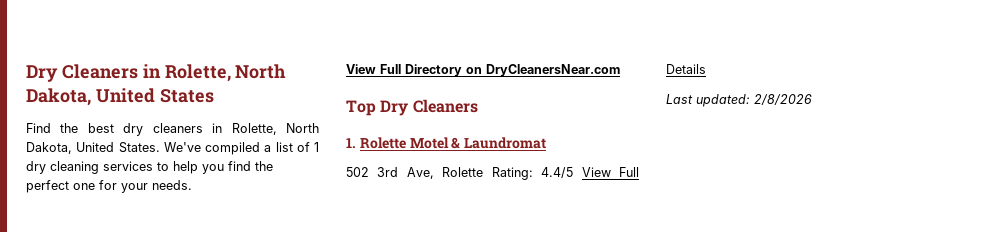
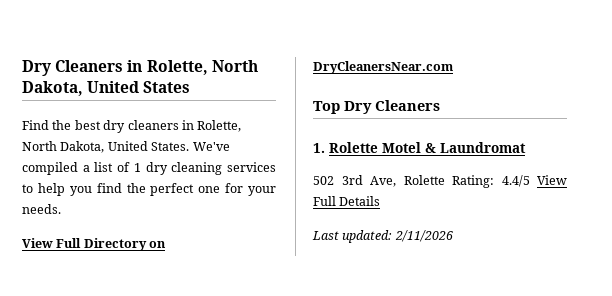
- Last updated: 2/8/2026
+ Last updated: 2/11/2026

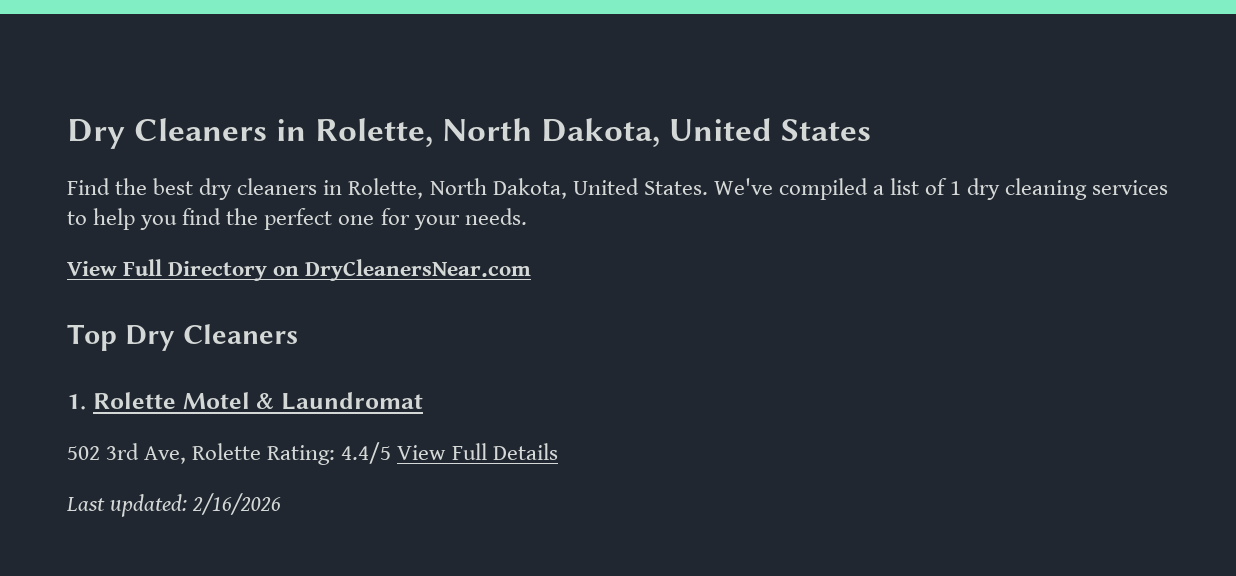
- Last updated: 2/11/2026
+ Last updated: 2/16/2026

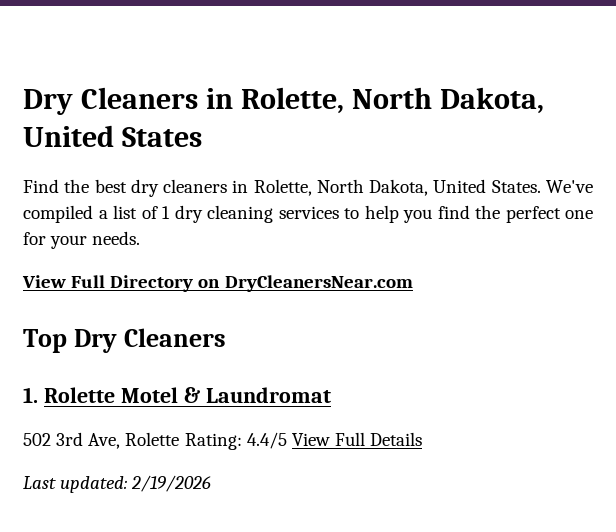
- Last updated: 2/16/2026
+ Last updated: 2/19/2026

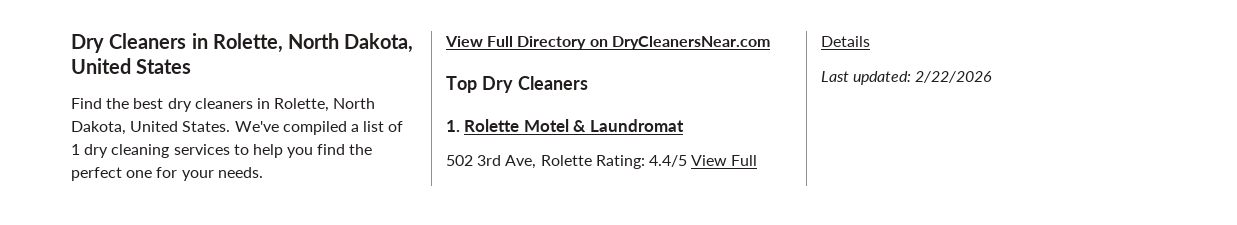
- Last updated: 2/19/2026
+ Last updated: 2/22/2026

